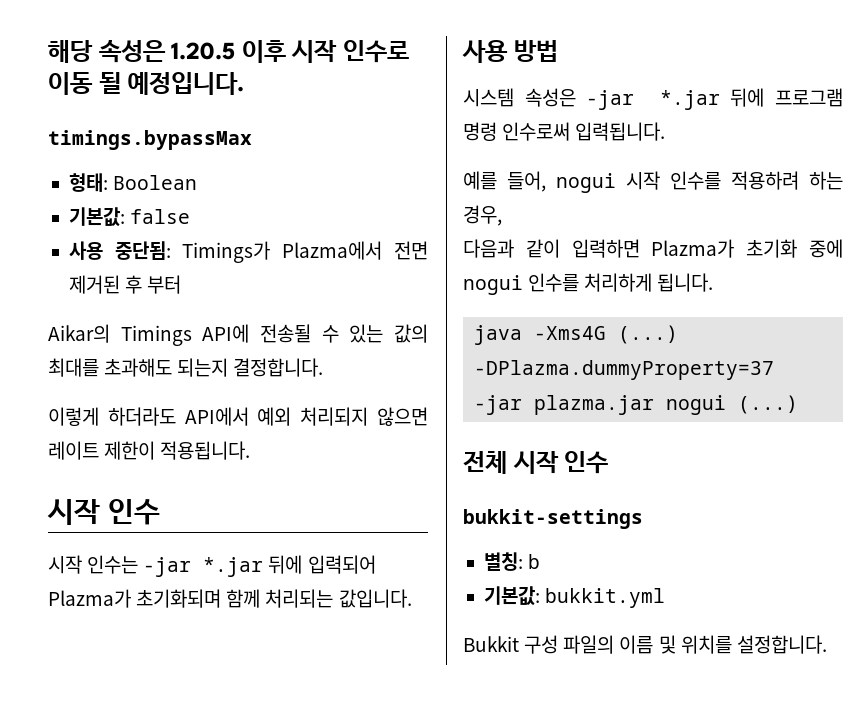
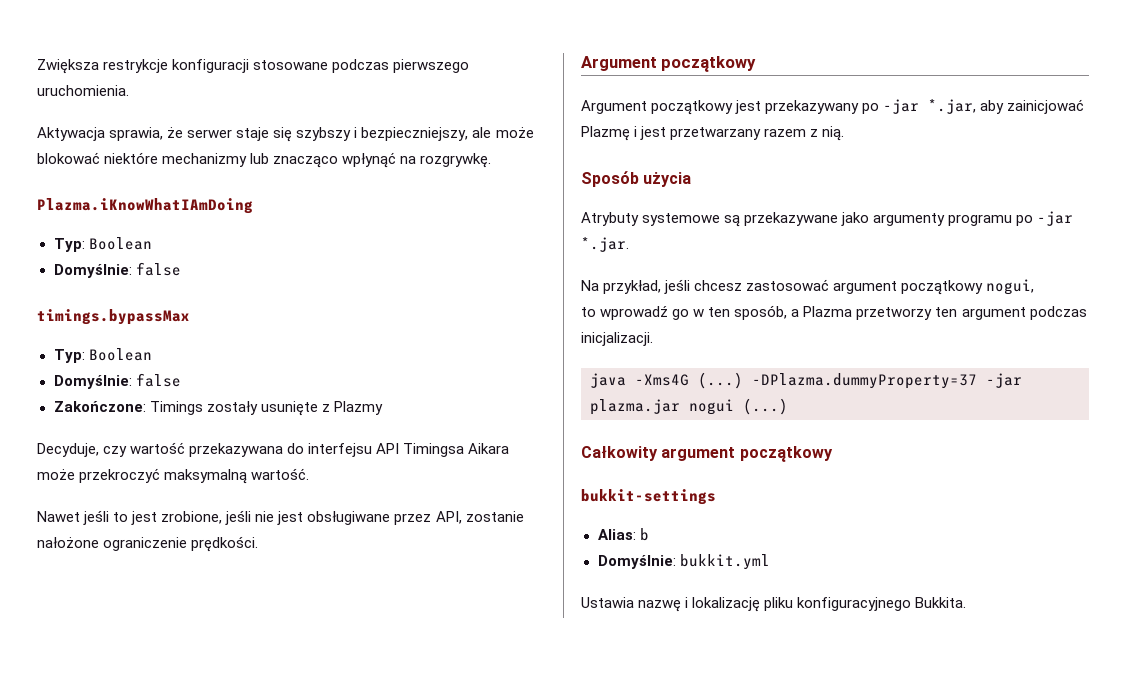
- 해당 속성은 1.20.5 이후 시작 인수로 이동 될 예정입니다.
+ Zwiększa restrykcje konfiguracji stosowane podczas pierwszego uruchomienia.
+ Aktywacja sprawia, że serwer staje się szybszy i bezpieczniejszy, ale może blokować niektóre mechanizmy lub znacząco wpłynąć na rozgrywkę.
+ Plazma.iKnowWhatIAmDoing
+ Typ: Boolean
+ Domyślnie: false
  timings.bypassMax
- 형태: Boolean
- 기본값: false
- 사용 중단됨: Timings가 Plazma에서 전면 제거된 후 부터
- Aikar의 Timings API에 전송될 수 있는 값의 최대를 초과해도 되는지 결정합니다.
- 이렇게 하더라도 API에서 예외 처리되지 않으면 레이트 제한이 적용됩니다.
- 시작 인수
- 시작 인수는 -jar *.jar 뒤에 입력되어 Plazma가 초기화되며 함께 처리되는 값입니다.
- 사용 방법
- 시스템 속성은 -jar *.jar 뒤에 프로그램 명령 인수로써 입력됩니다.
- 예를 들어, nogui 시작 인수를 적용하려 하는 경우,
- 다음과 같이 입력하면 Plazma가 초기화 중에 nogui 인수를 처리하게 됩니다.
+ Typ: Boolean
+ Domyślnie: false
+ Zakończone: Timings zostały usunięte z Plazmy
+ Decyduje, czy wartość przekazywana do interfejsu API Timingsa Aikara może przekroczyć maksymalną wartość.
+ Nawet jeśli to jest zrobione, jeśli nie jest obsługiwane przez API, zostanie nałożone ograniczenie prędkości.
+ Argument początkowy
+ Argument początkowy jest przekazywany po -jar *.jar, aby zainicjować Plazmę i jest przetwarzany razem z nią.
+ Sposób użycia
+ Atrybuty systemowe są przekazywane jako argumenty programu po -jar *.jar.
+ Na przykład, jeśli chcesz zastosować argument początkowy nogui,
+ to wprowadź go w ten sposób, a Plazma przetworzy ten argument podczas inicjalizacji.
- 전체 시작 인수
+ Całkowity argument początkowy
- 별칭: b
+ Alias: b
- 기본값: bukkit.yml
+ Domyślnie: bukkit.yml
- Bukkit 구성 파일의 이름 및 위치를 설정합니다.
+ Ustawia nazwę i lokalizację pliku konfiguracyjnego Bukkita.

